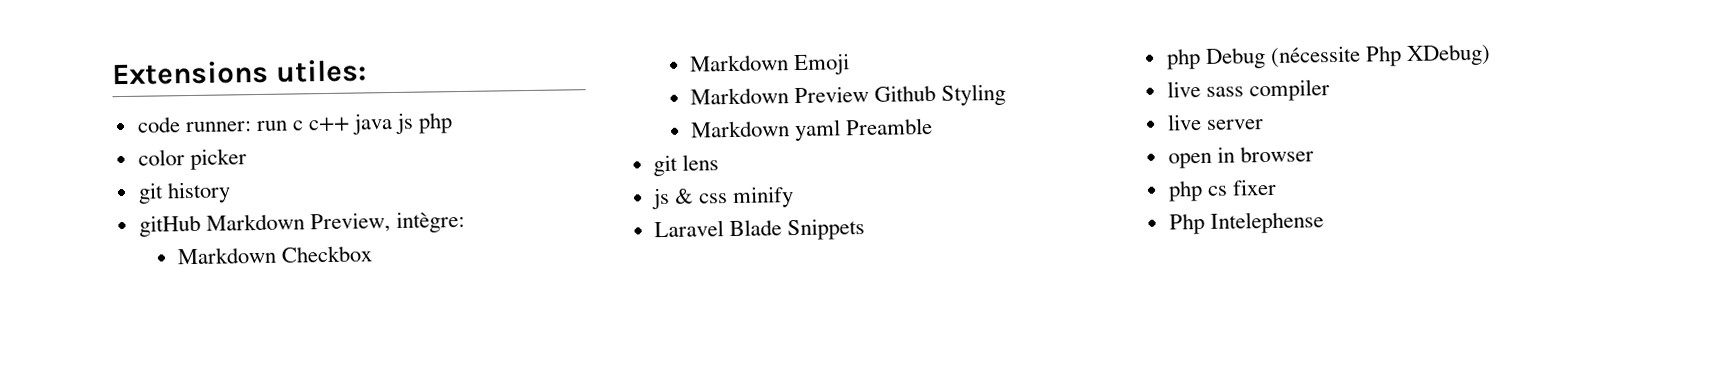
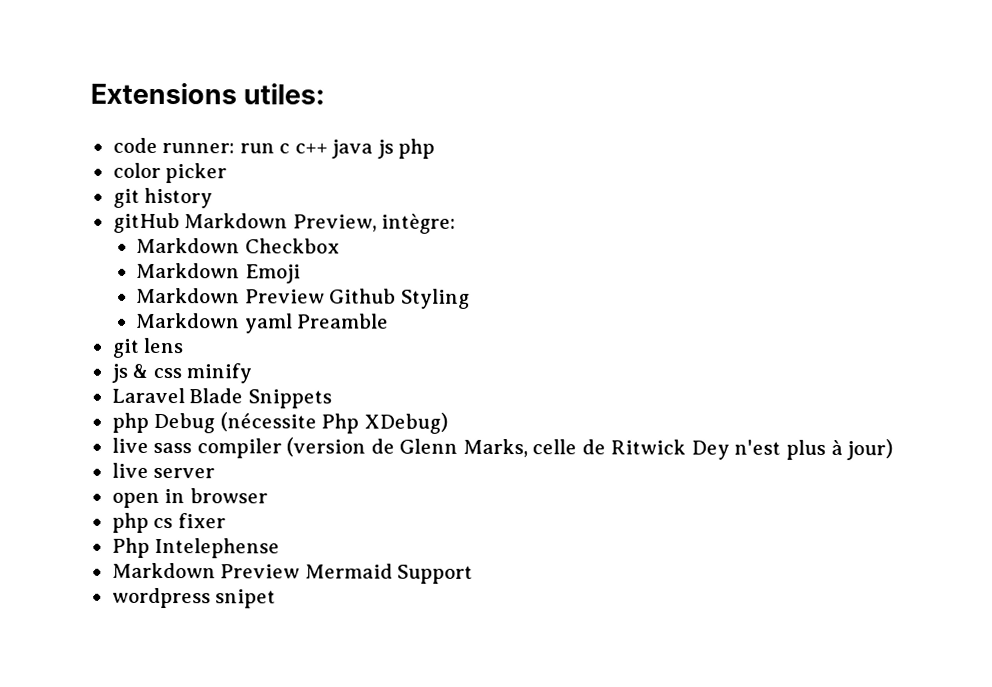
- live sass compiler
+ live sass compiler (version de Glenn Marks, celle de Ritwick Dey n'est plus à jour)
+ Markdown Preview Mermaid Support
+ wordpress snipet

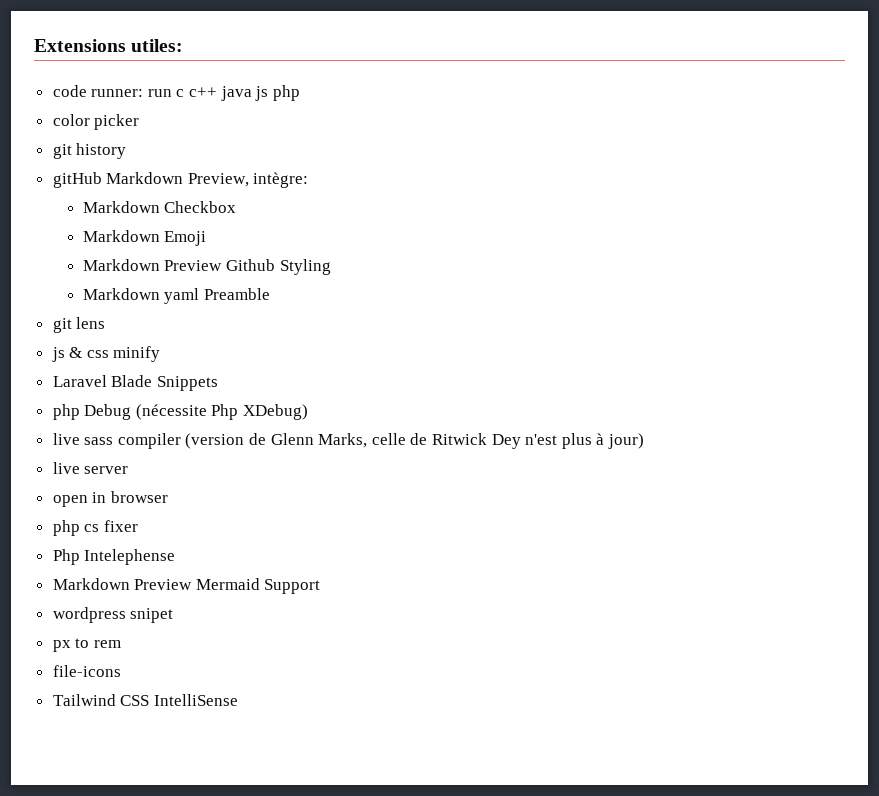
+ px to rem
+ file-icons
+ Tailwind CSS IntelliSense

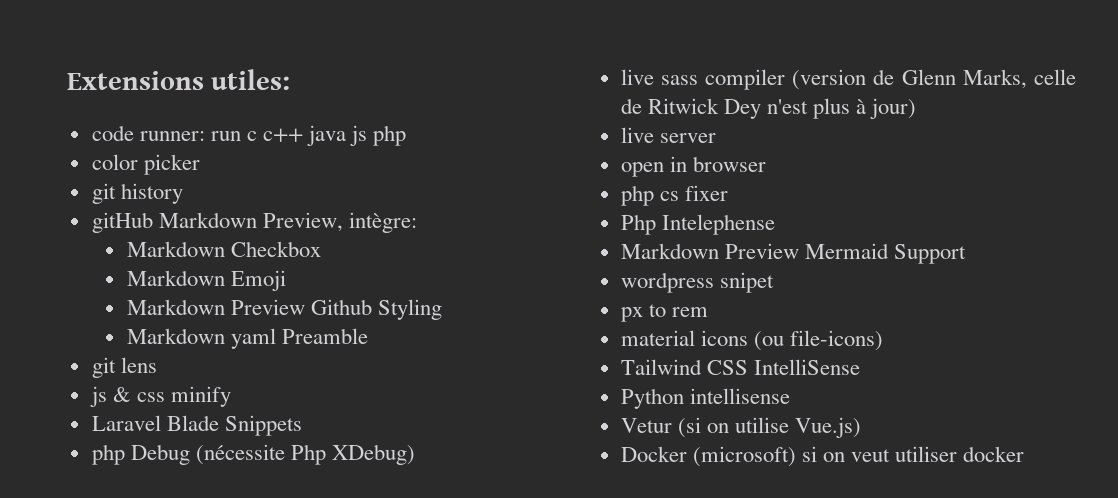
- file-icons
+ material icons (ou file-icons)
+ Python intellisense
+ Vetur (si on utilise Vue.js)
+ Docker (microsoft) si on veut utiliser docker

